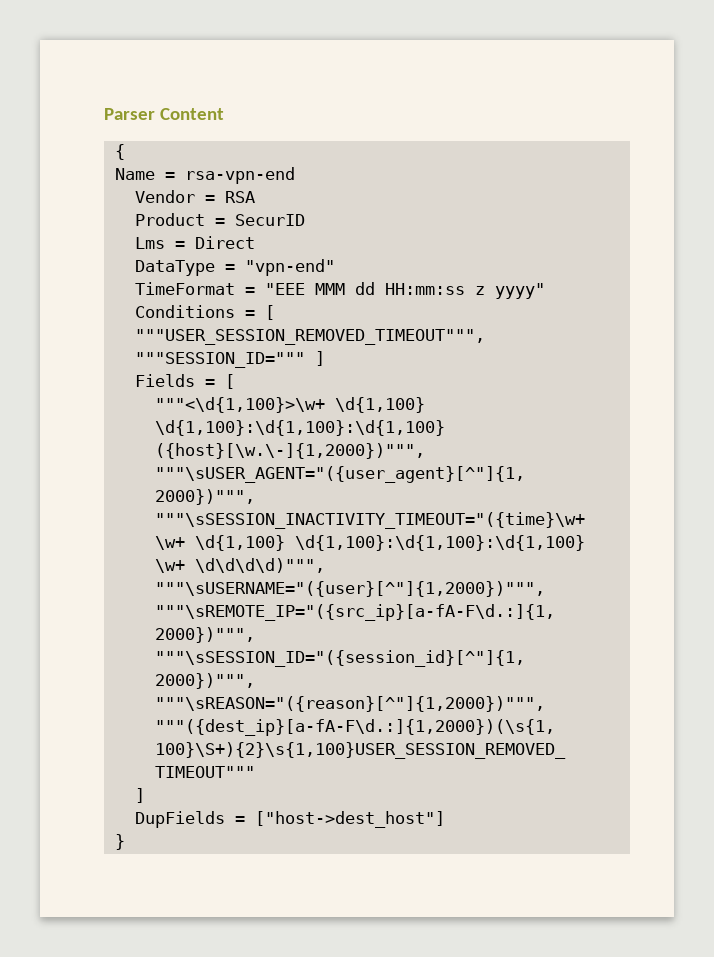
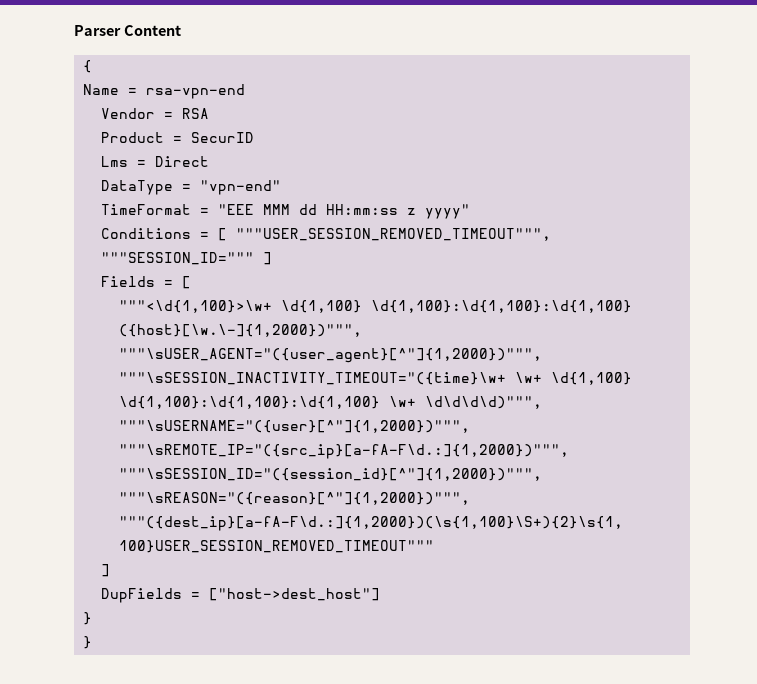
  DupFields = ["host->dest_host"]
+ }

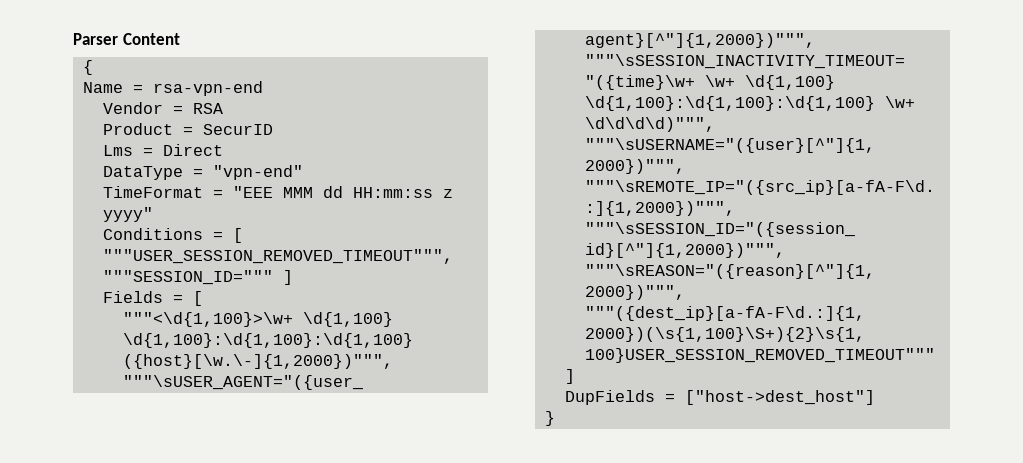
  DupFields = ["host->dest_host"]
- }

